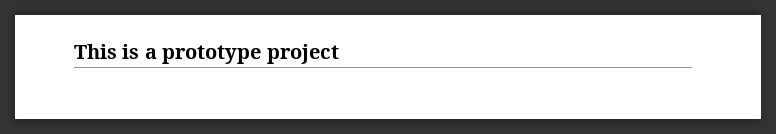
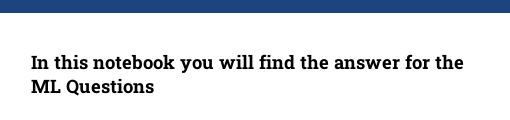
- This is a prototype project
+ In this notebook you will find the answer for the ML Questions

